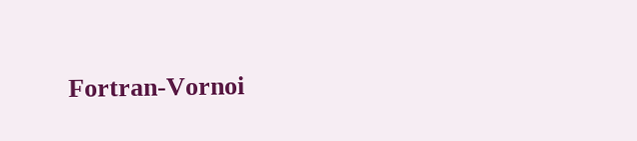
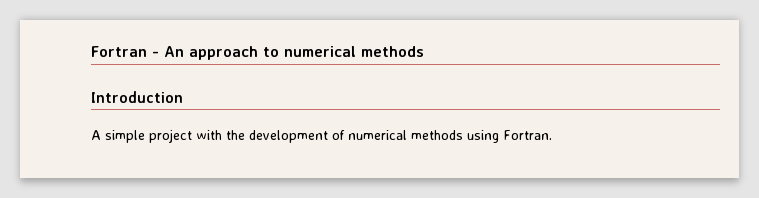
- Fortran-Vornoi
+ Fortran - An approach to numerical methods
+ Introduction
+ A simple project with the development of numerical methods using Fortran.

